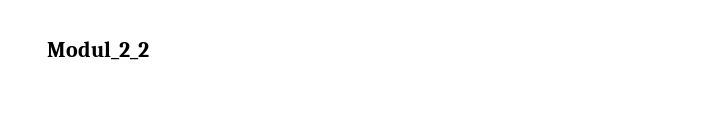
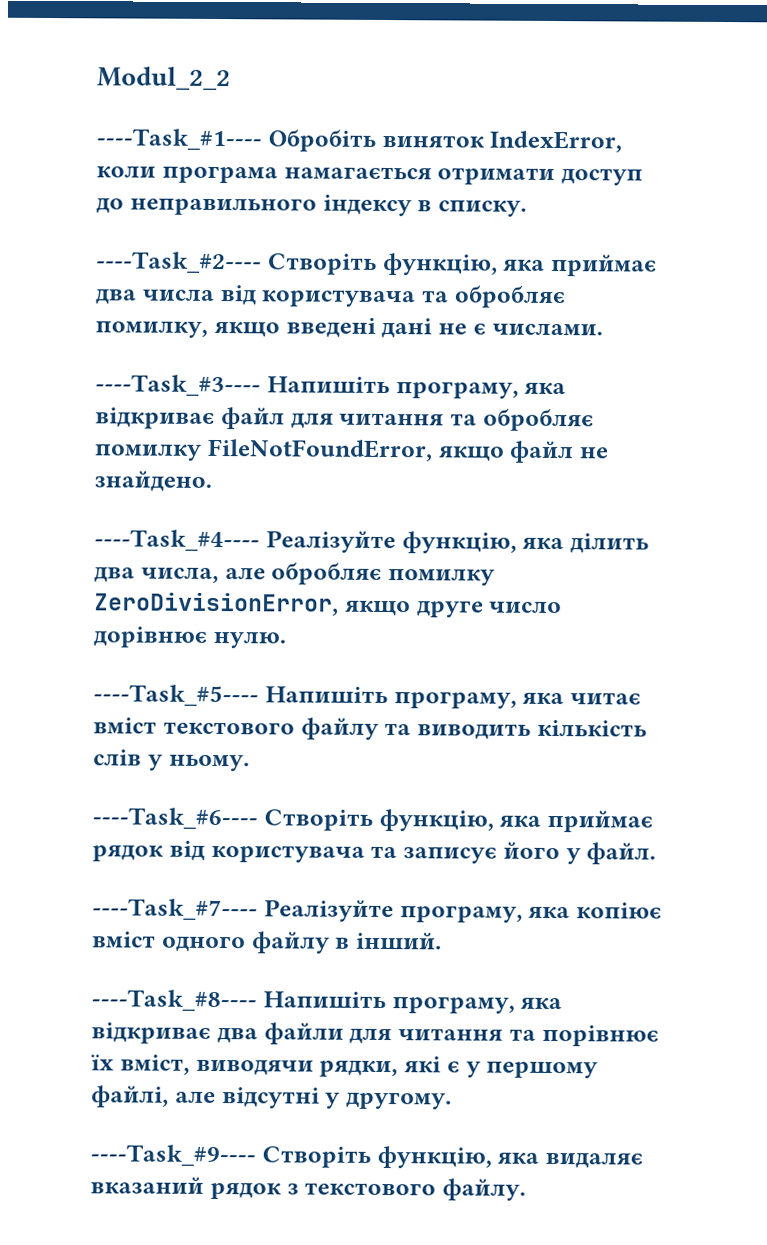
+ ----Task_#1---- Обробіть виняток IndexError, коли програма намагається отримати доступ до неправильного індексу в списку.
+ ----Task_#2---- Створіть функцію, яка приймає два числа від користувача та обробляє помилку, якщо введені дані не є числами.
+ ----Task_#3---- Напишіть програму, яка відкриває файл для читання та обробляє помилку FileNotFoundError, якщо файл не знайдено.
+ ----Task_#4---- Реалізуйте функцію, яка ділить два числа, але обробляє помилку ZeroDivisionError, якщо друге число дорівнює нулю.
+ ----Task_#5---- Напишіть програму, яка читає вміст текстового файлу та виводить кількість слів у ньому.
+ ----Task_#6---- Створіть функцію, яка приймає рядок від користувача та записує його у файл.
+ ----Task_#7---- Реалізуйте програму, яка копіює вміст одного файлу в інший.
+ ----Task_#8---- Напишіть програму, яка відкриває два файли для читання та порівнює їх вміст, виводячи рядки, які є у першому файлі, але відсутні у другому.
+ ----Task_#9---- Створіть функцію, яка видаляє вказаний рядок з текстового файлу.

